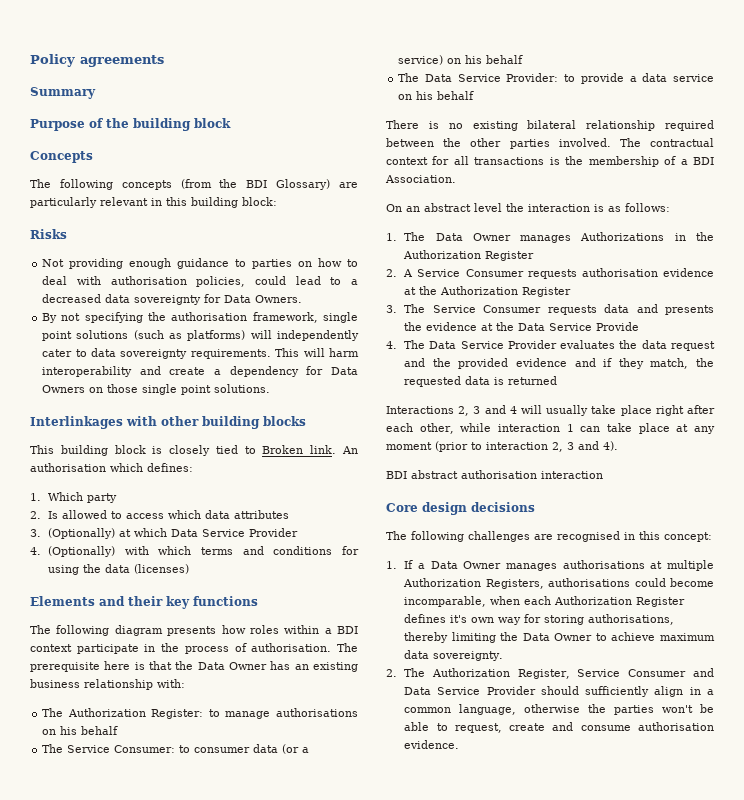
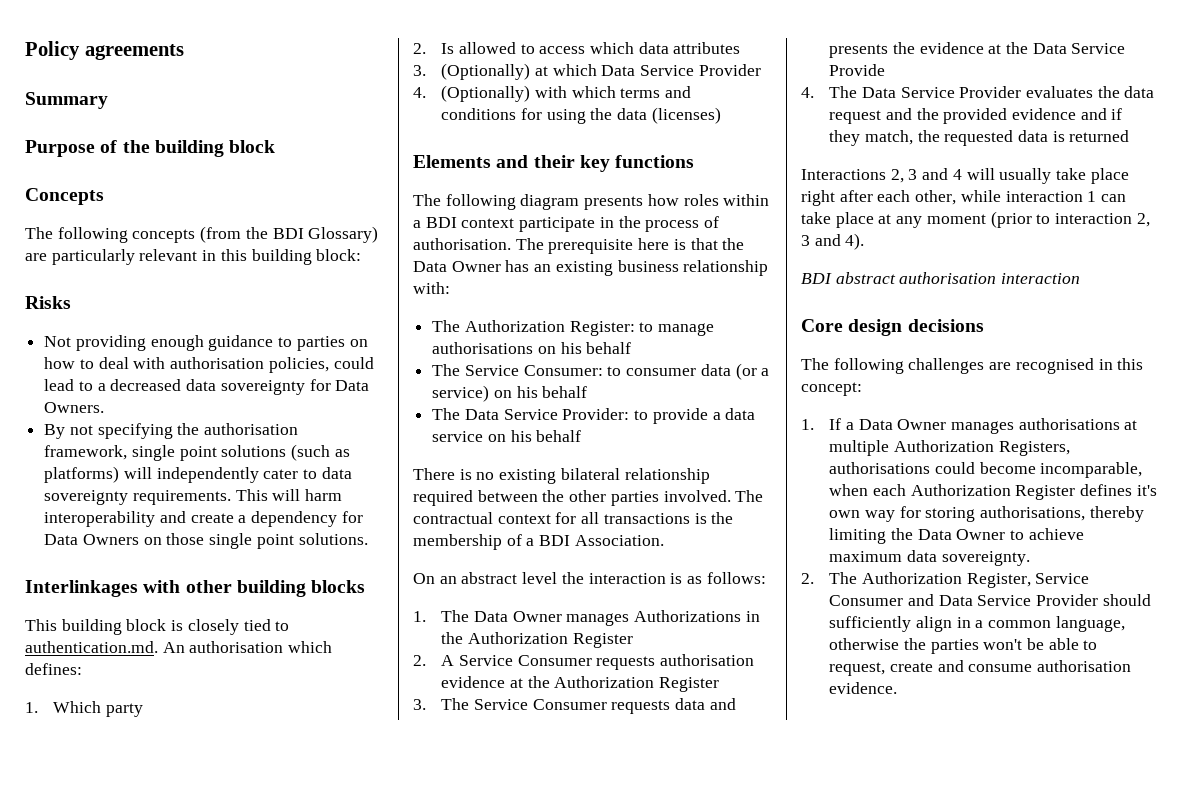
- This building block is closely tied to Broken link. An authorisation which defines:
+ This building block is closely tied to authentication.md. An authorisation which defines:

